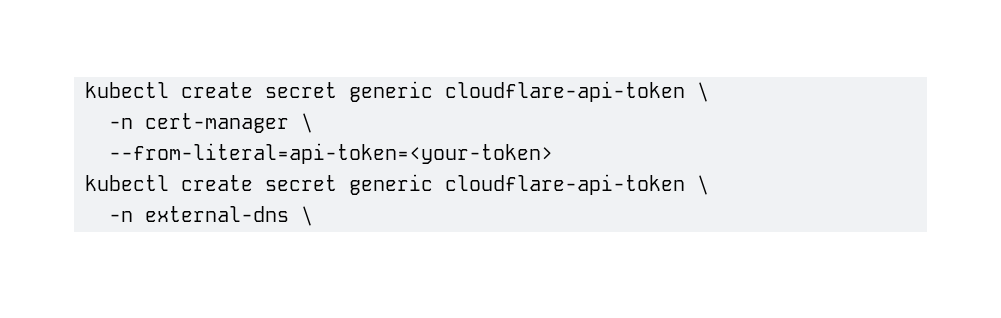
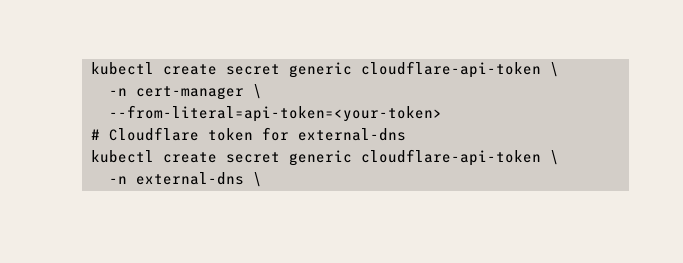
+ # Cloudflare token for external-dns

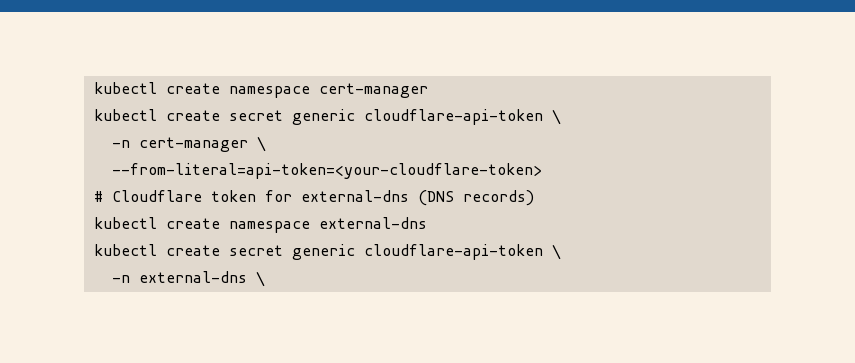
+ kubectl create namespace cert-manager
- --from-literal=api-token=<your-token>
+ --from-literal=api-token=<your-cloudflare-token>
- # Cloudflare token for external-dns
+ # Cloudflare token for external-dns (DNS records)
+ kubectl create namespace external-dns

